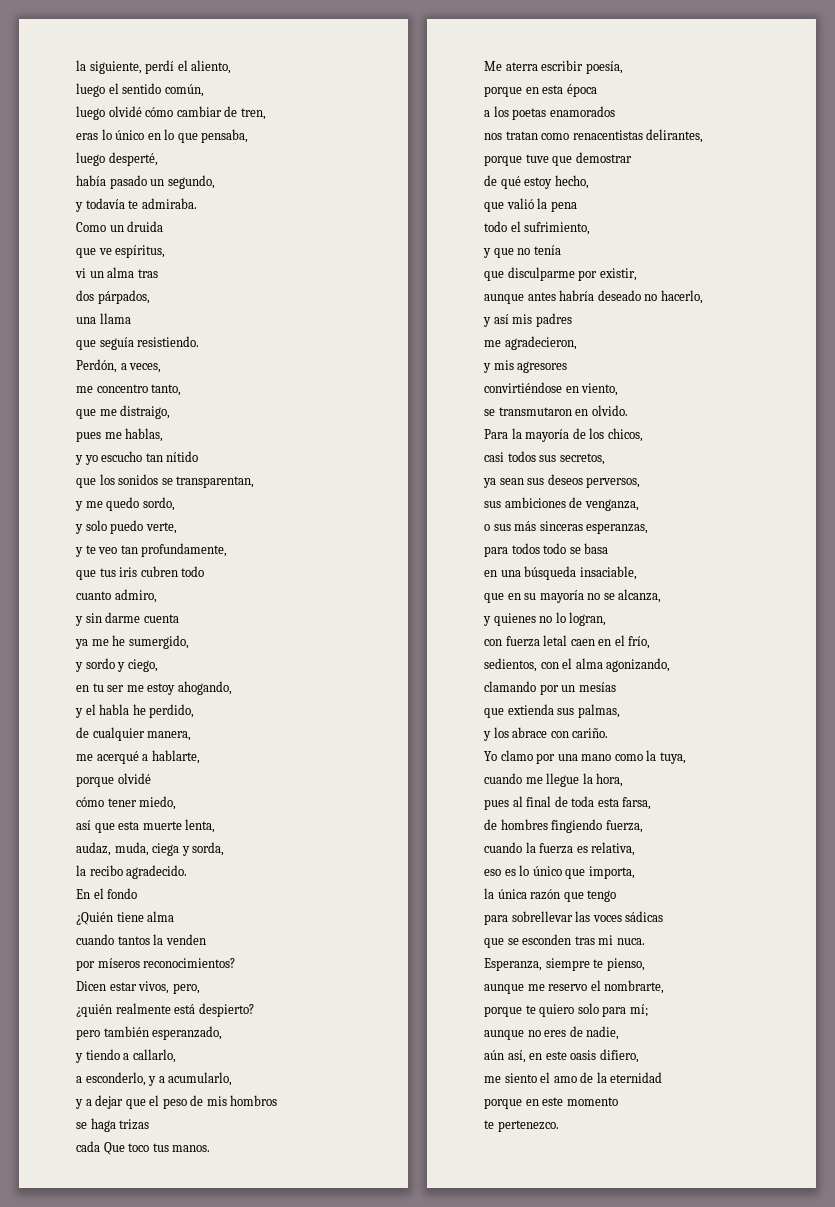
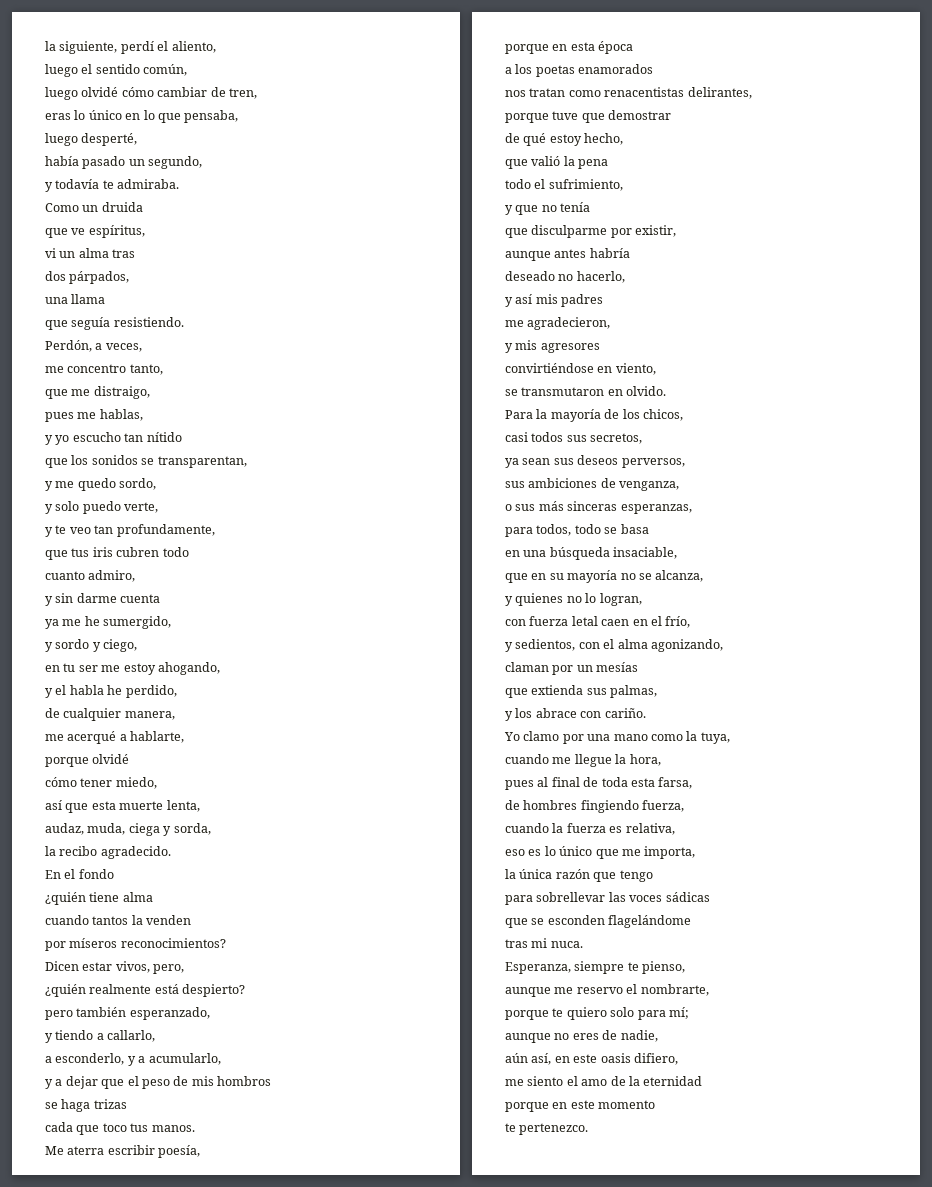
- ¿Quién tiene alma
+ ¿quién tiene alma
- cada Que toco tus manos.
+ cada que toco tus manos.
- aunque antes habría deseado no hacerlo,
+ aunque antes habría
+ deseado no hacerlo,
- para todos todo se basa
+ para todos, todo se basa
- sedientos, con el alma agonizando,
+ y sedientos, con el alma agonizando,
- clamando por un mesías
+ claman por un mesías
- eso es lo único que importa,
+ eso es lo único que me importa,
- que se esconden tras mi nuca.
+ que se esconden flagelándome
+ tras mi nuca.

